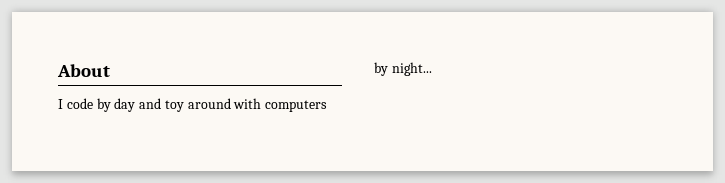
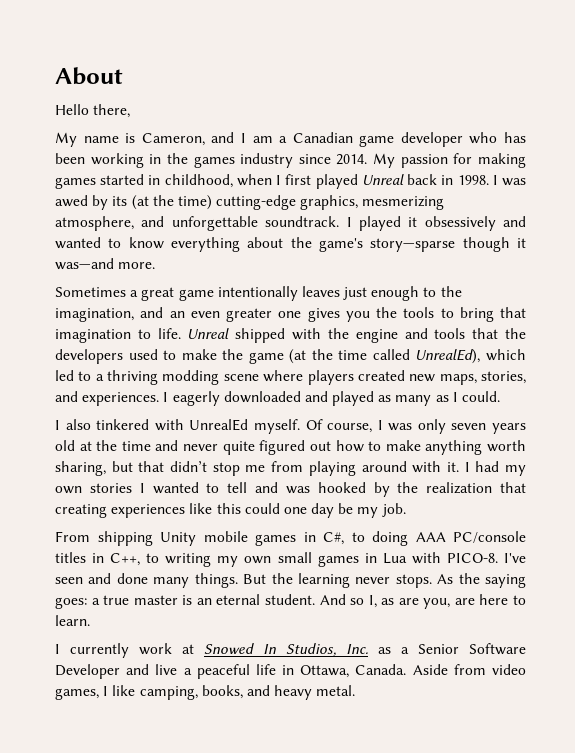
- I code by day and toy around with computers by night...
+ Hello there,
+ My name is Cameron, and I am a Canadian game developer who has been working in the games industry since 2014. My passion for making games started in childhood, when I first played Unreal back in 1998. I was awed by its (at the time) cutting-edge graphics, mesmerizing atmosphere, and unforgettable soundtrack. I played it obsessively and wanted to know everything about the game's story—sparse though it was—and more.
+ Sometimes a great game intentionally leaves just enough to the imagination, and an even greater one gives you the tools to bring that imagination to life. Unreal shipped with the engine and tools that the developers used to make the game (at the time called UnrealEd), which led to a thriving modding scene where players created new maps, stories, and experiences. I eagerly downloaded and played as many as I could.
+ I also tinkered with UnrealEd myself. Of course, I was only seven years old at the time and never quite figured out how to make anything worth sharing, but that didn’t stop me from playing around with it. I had my own stories I wanted to tell and was hooked by the realization that creating experiences like this could one day be my job.
+ From shipping Unity mobile games in C#, to doing AAA PC/console titles in C++, to writing my own small games in Lua with PICO-8. I've seen and done many things. But the learning never stops. As the saying goes: a true master is an eternal student. And so I, as are you, are here to learn.
+ I currently work at Snowed In Studios, Inc. as a Senior Software Developer and live a peaceful life in Ottawa, Canada. Aside from video games, I like camping, books, and heavy metal.

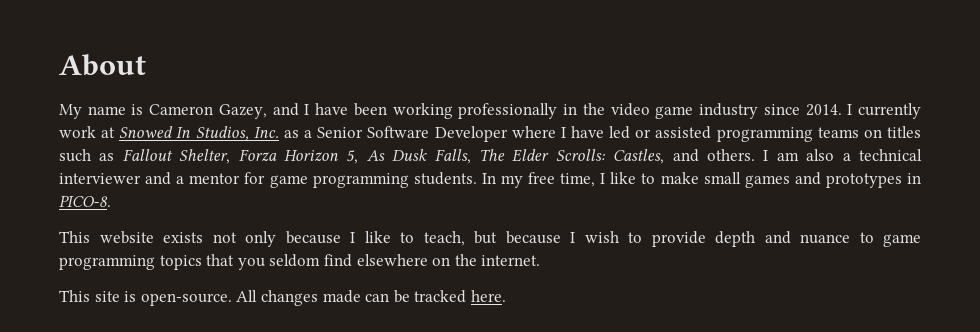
- Hello there,
- My name is Cameron, and I am a Canadian game developer who has been working in the games industry since 2014. My passion for making games started in childhood, when I first played Unreal back in 1998. I was awed by its (at the time) cutting-edge graphics, mesmerizing atmosphere, and unforgettable soundtrack. I played it obsessively and wanted to know everything about the game's story—sparse though it was—and more.
- Sometimes a great game intentionally leaves just enough to the imagination, and an even greater one gives you the tools to bring that imagination to life. Unreal shipped with the engine and tools that the developers used to make the game (at the time called UnrealEd), which led to a thriving modding scene where players created new maps, stories, and experiences. I eagerly downloaded and played as many as I could.
- I also tinkered with UnrealEd myself. Of course, I was only seven years old at the time and never quite figured out how to make anything worth sharing, but that didn’t stop me from playing around with it. I had my own stories I wanted to tell and was hooked by the realization that creating experiences like this could one day be my job.
- From shipping Unity mobile games in C#, to doing AAA PC/console titles in C++, to writing my own small games in Lua with PICO-8. I've seen and done many things. But the learning never stops. As the saying goes: a true master is an eternal student. And so I, as are you, are here to learn.
- I currently work at Snowed In Studios, Inc. as a Senior Software Developer and live a peaceful life in Ottawa, Canada. Aside from video games, I like camping, books, and heavy metal.
+ My name is Cameron Gazey, and I have been working professionally in the video game industry since 2014. I currently work at Snowed In Studios, Inc. as a Senior Software Developer where I have led or assisted programming teams on titles such as Fallout Shelter, Forza Horizon 5, As Dusk Falls, The Elder Scrolls: Castles, and others. I am also a technical interviewer and a mentor for game programming students. In my free time, I like to make small games and prototypes in PICO-8.
+ This website exists not only because I like to teach, but because I wish to provide depth and nuance to game programming topics that you seldom find elsewhere on the internet.
+ This site is open-source. All changes made can be tracked here.

